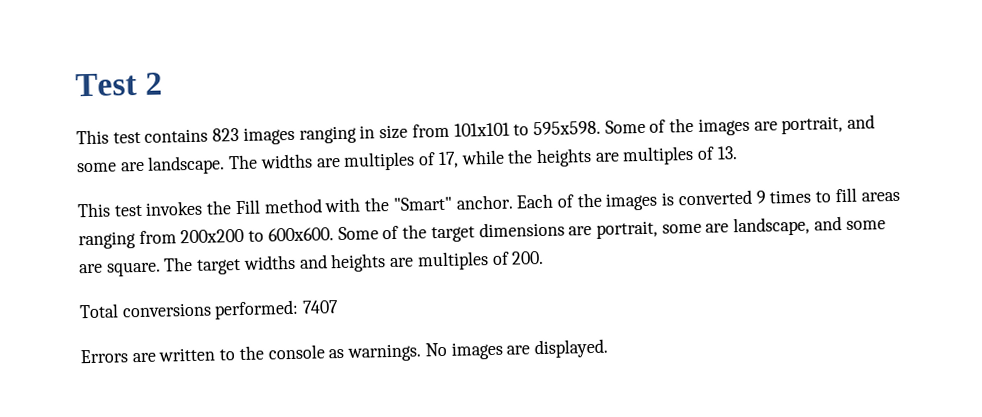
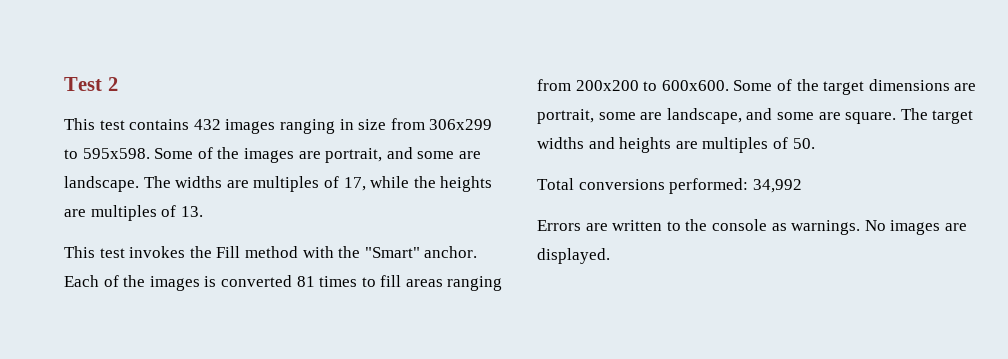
- This test contains 823 images ranging in size from 101x101 to 595x598.
+ This test contains 432 images ranging in size from 306x299 to 595x598.
- Each of the images is converted 9 times to fill areas ranging from 200x200 to 600x600.
+ Each of the images is converted 81 times to fill areas ranging from 200x200 to 600x600.
- The target widths and heights are multiples of 200.
+ The target widths and heights are multiples of 50.
- Total conversions performed: 7407
+ Total conversions performed: 34,992

